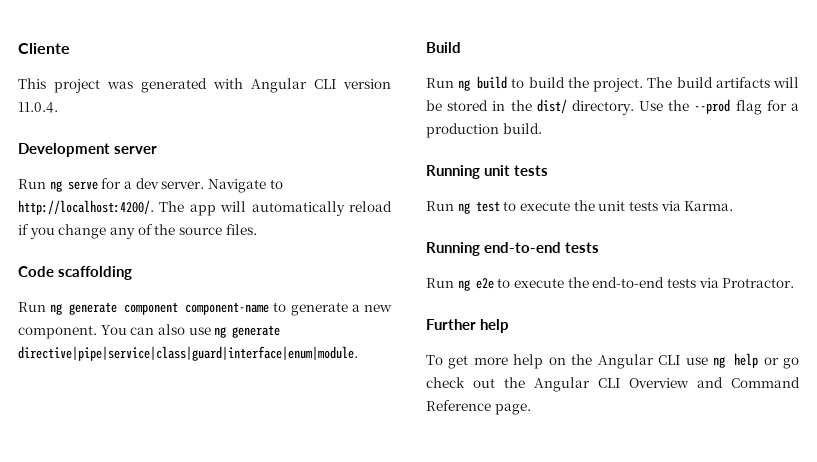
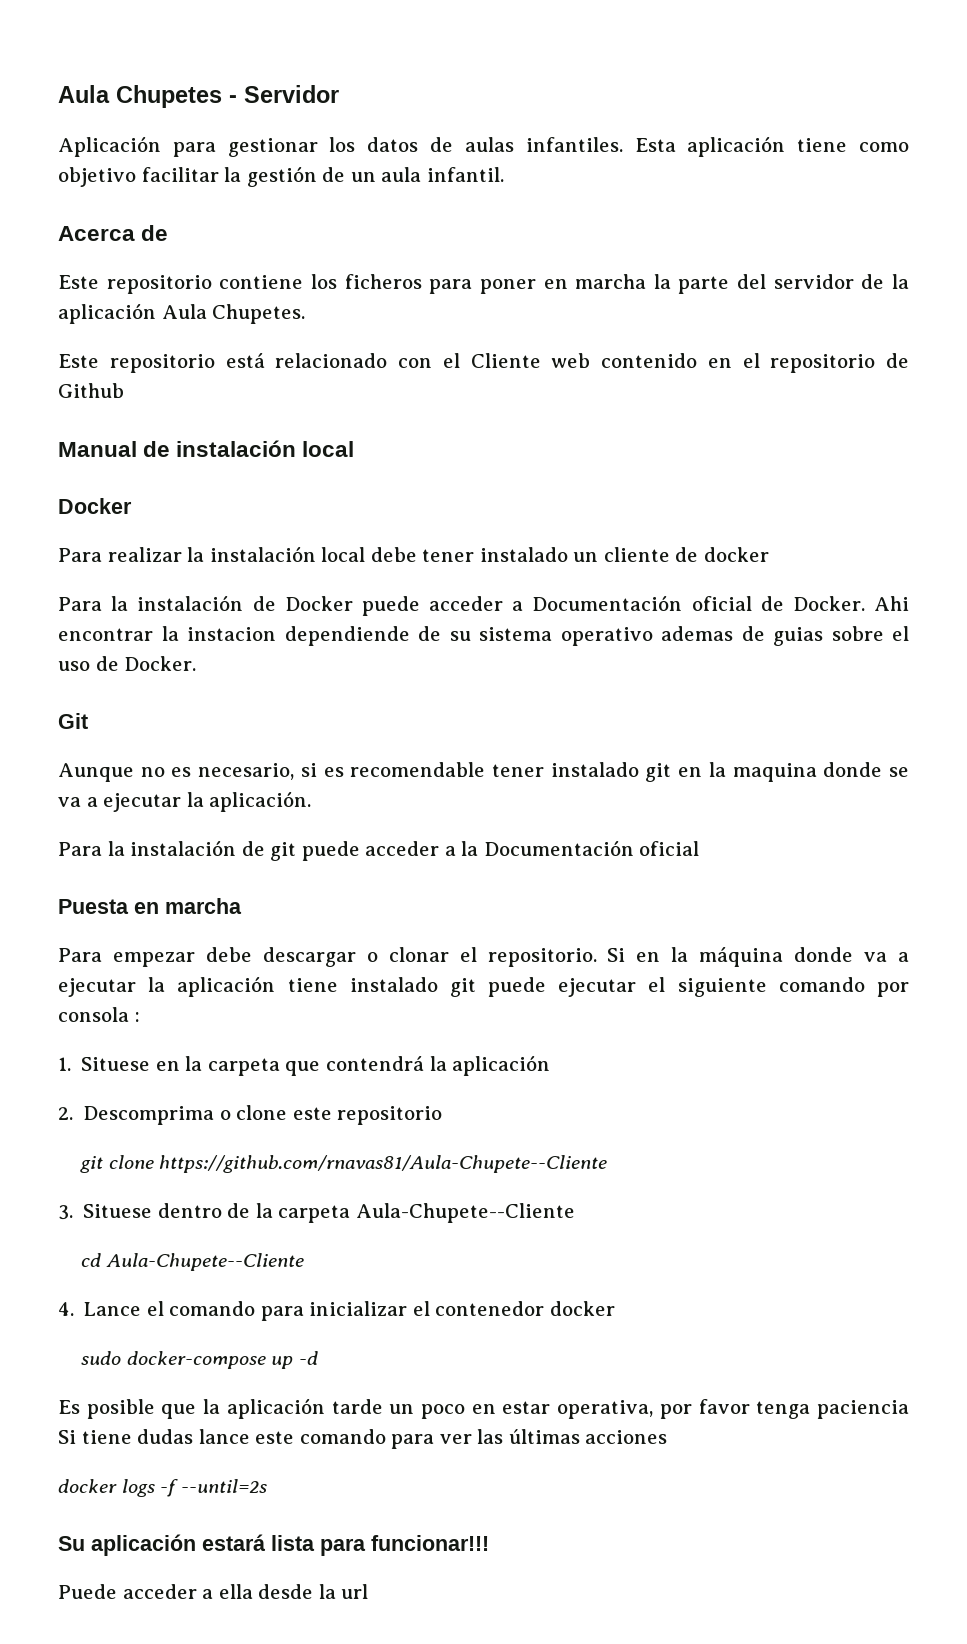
- Cliente
- This project was generated with Angular CLI version 11.0.4.
- Development server
- Run ng serve for a dev server. Navigate to http://localhost:4200/. The app will automatically reload if you change any of the source files.
- Code scaffolding
- Run ng generate component component-name to generate a new component. You can also use ng generate directive|pipe|service|class|guard|interface|enum|module.
- Build
- Run ng build to build the project. The build artifacts will be stored in the dist/ directory. Use the --prod flag for a production build.
- Running unit tests
- Run ng test to execute the unit tests via Karma.
- Running end-to-end tests
- Run ng e2e to execute the end-to-end tests via Protractor.
- Further help
- To get more help on the Angular CLI use ng help or go check out the Angular CLI Overview and Command Reference page.
+ Aula Chupetes - Servidor
+ Aplicación para gestionar los datos de aulas infantiles. Esta aplicación tiene como objetivo facilitar la gestión de un aula infantil.
+ Acerca de
+ Este repositorio contiene los ficheros para poner en marcha la parte del servidor de la aplicación Aula Chupetes.
+ Este repositorio está relacionado con el Cliente web contenido en el repositorio de Github
+ Manual de instalación local
+ Docker
+ Para realizar la instalación local debe tener instalado un cliente de docker
+ Para la instalación de Docker puede acceder a Documentación oficial de Docker. Ahi encontrar la instacion dependiende de su sistema operativo ademas de guias sobre el uso de Docker.
+ Git
+ Aunque no es necesario, si es recomendable tener instalado git en la maquina donde se va a ejecutar la aplicación.
+ Para la instalación de git puede acceder a la Documentación oficial
+ Puesta en marcha
+ Para empezar debe descargar o clonar el repositorio. Si en la máquina donde va a ejecutar la aplicación tiene instalado git puede ejecutar el siguiente comando por consola :
+ 1. Situese en la carpeta que contendrá la aplicación
+ 2. Descomprima o clone este repositorio
+ git clone https://github.com/rnavas81/Aula-Chupete--Cliente
+ 3. Situese dentro de la carpeta Aula-Chupete--Cliente
+ cd Aula-Chupete--Cliente
+ 4. Lance el comando para inicializar el contenedor docker
+ sudo docker-compose up -d
+ Es posible que la aplicación tarde un poco en estar operativa, por favor tenga paciencia Si tiene dudas lance este comando para ver las últimas acciones
+ docker logs -f --until=2s
+ Su aplicación estará lista para funcionar!!!
+ Puede acceder a ella desde la url

